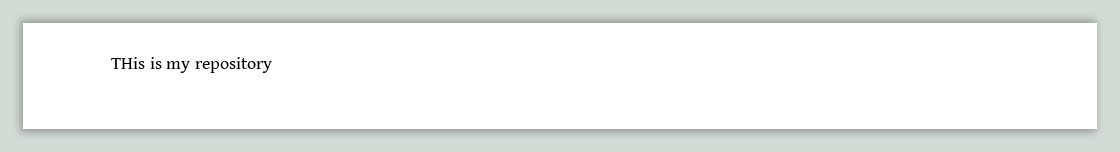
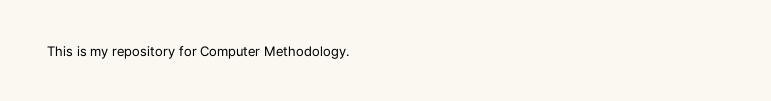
- THis is my repository
+ This is my repository for Computer Methodology.

